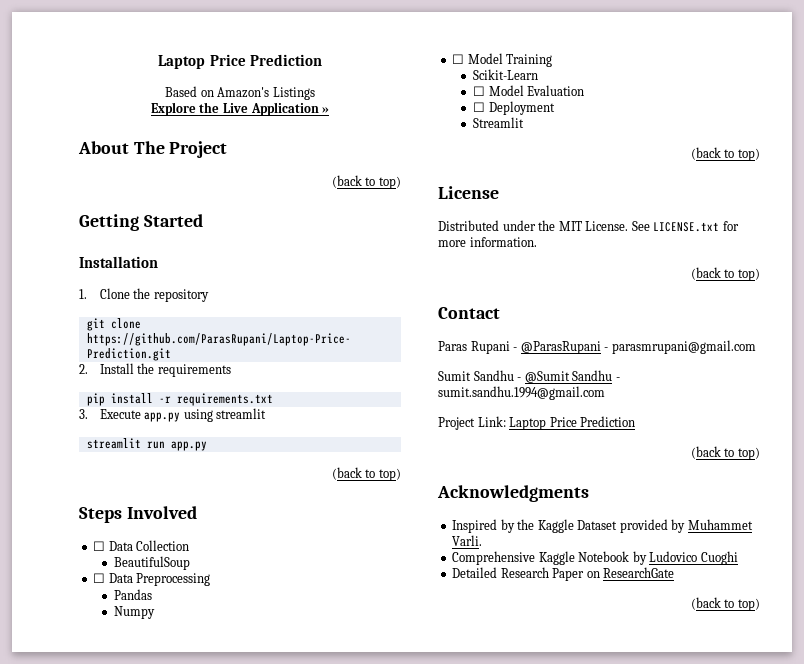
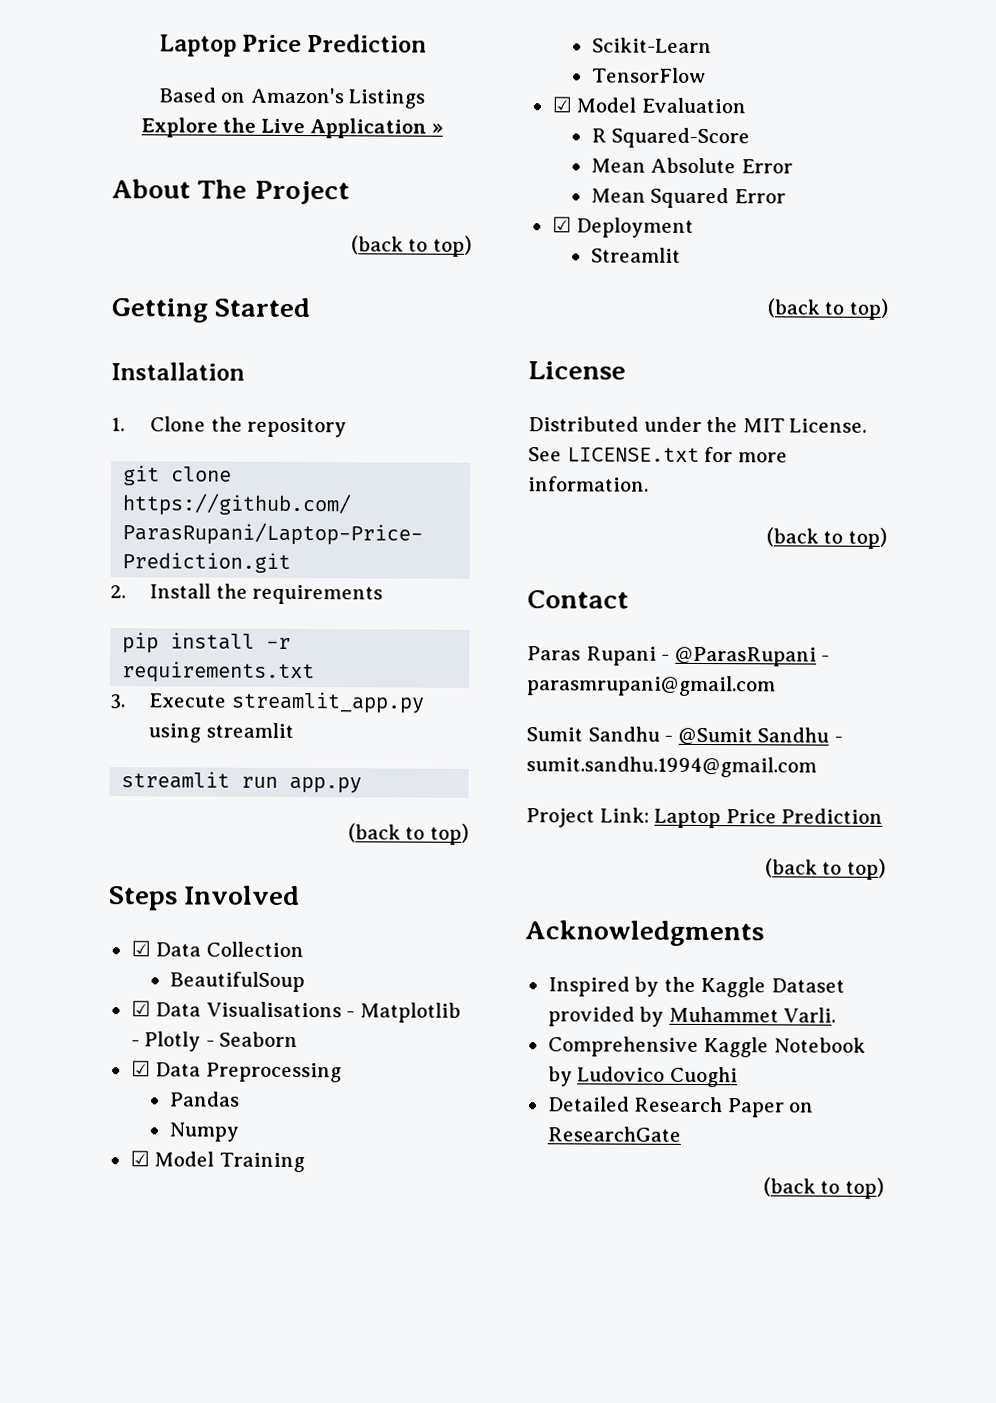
- 3. Execute app.py using streamlit
+ 3. Execute streamlit_app.py using streamlit
- ☐ Data Collection
+ ☑ Data Collection
- ☐ Data Preprocessing
+ ☑ Data Visualisations - Matplotlib - Plotly - Seaborn
+ ☑ Data Preprocessing
- ☐ Model Training
+ ☑ Model Training
- ☐ Model Evaluation
+ TensorFlow
+ ☑ Model Evaluation
- ☐ Deployment
+ R Squared-Score
+ Mean Absolute Error
+ Mean Squared Error
+ ☑ Deployment

